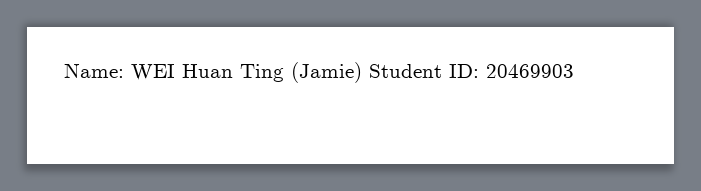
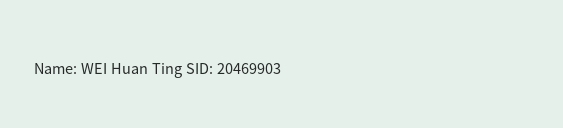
- Name: WEI Huan Ting (Jamie) Student ID: 20469903
+ Name: WEI Huan Ting SID: 20469903

